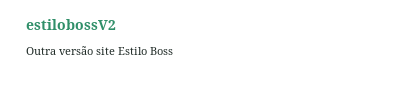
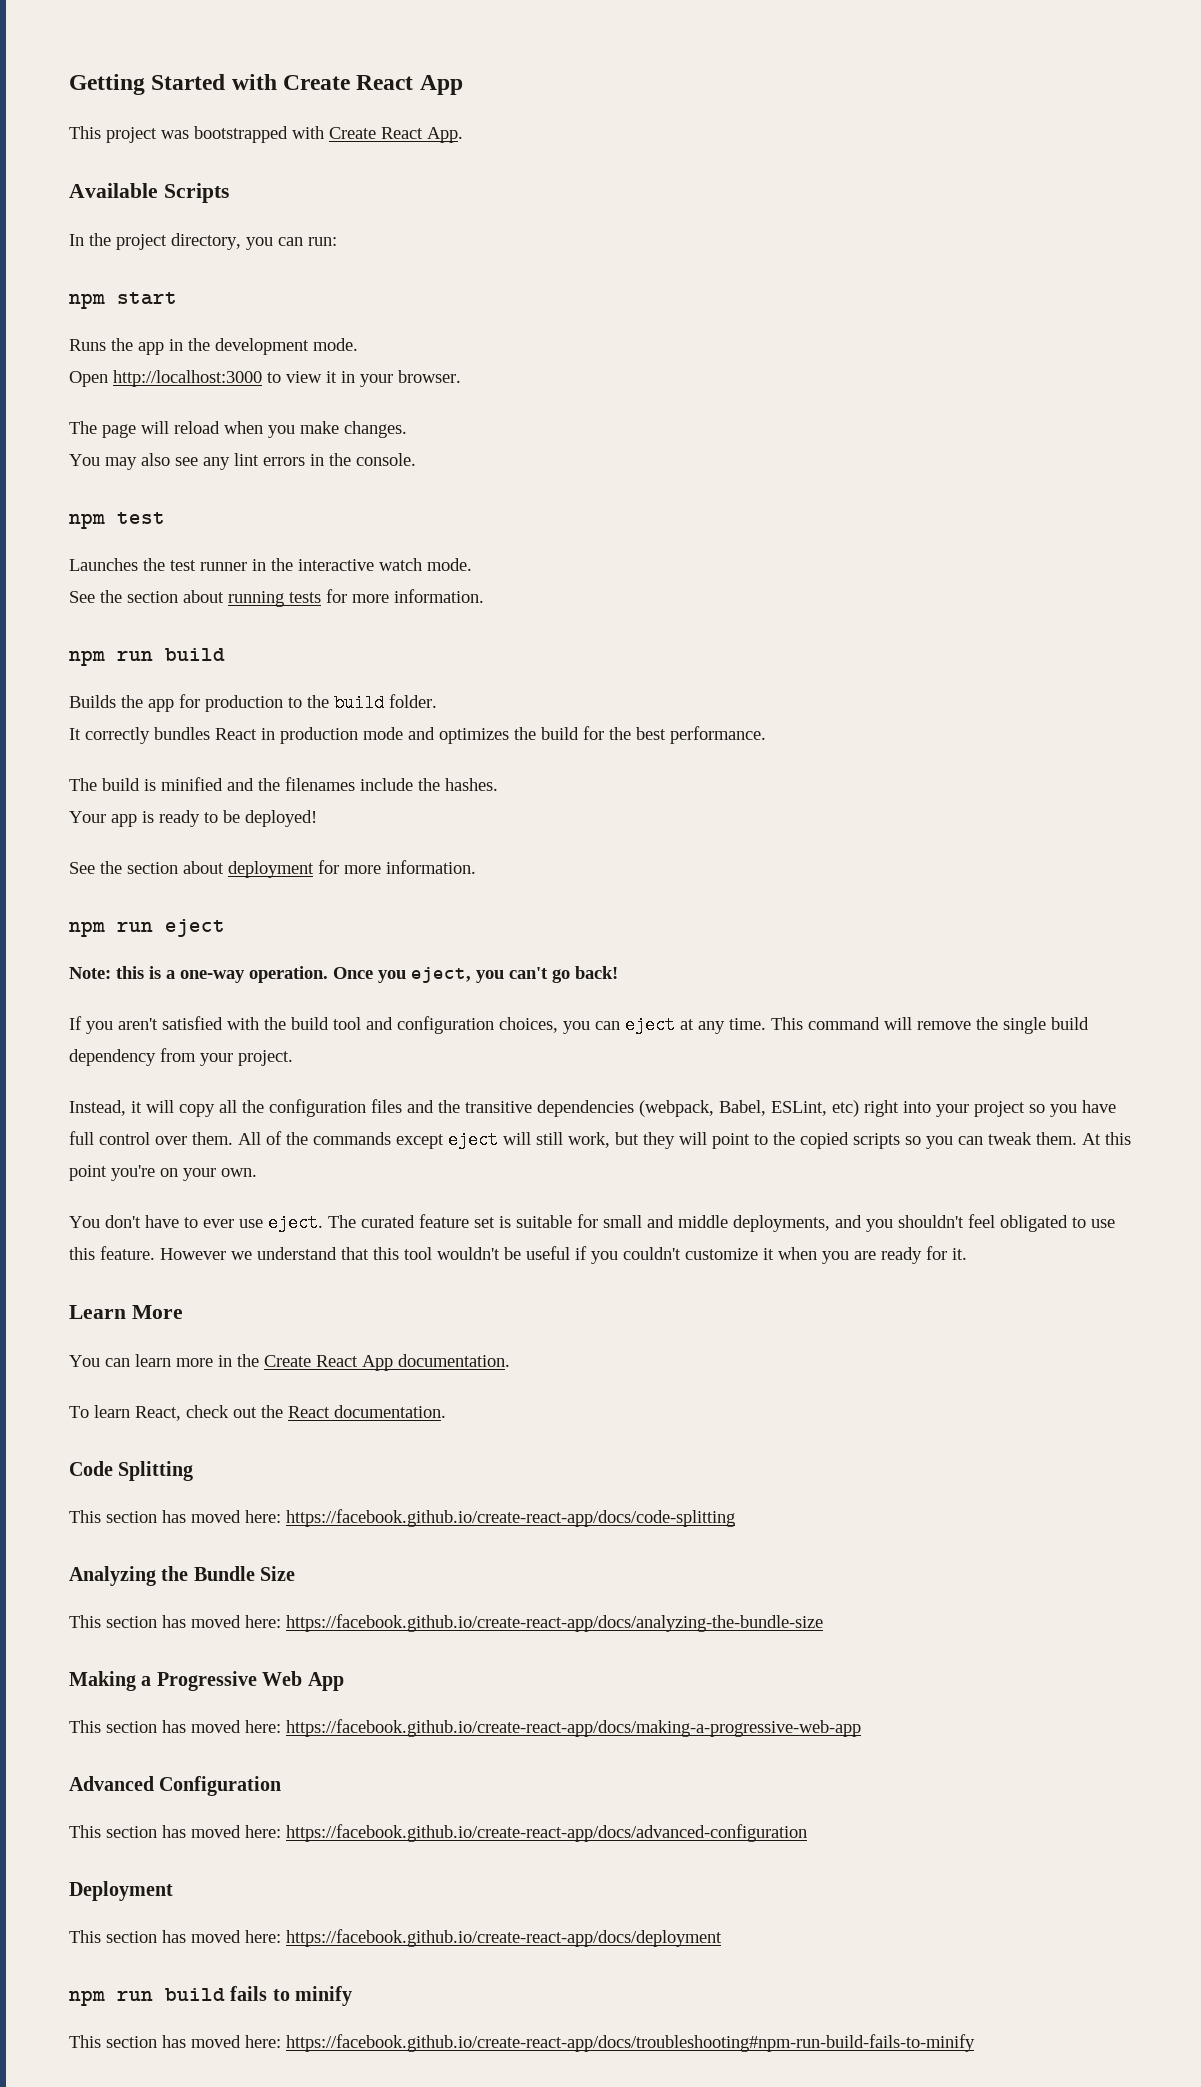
- estilobossV2
- Outra versão site Estilo Boss
+ Getting Started with Create React App
+ This project was bootstrapped with Create React App.
+ Available Scripts
+ In the project directory, you can run:
+ npm start
+ Runs the app in the development mode.
+ Open http://localhost:3000 to view it in your browser.
+ The page will reload when you make changes.
+ You may also see any lint errors in the console.
+ npm test
+ Launches the test runner in the interactive watch mode.
+ See the section about running tests for more information.
+ npm run build
+ Builds the app for production to the build folder.
+ It correctly bundles React in production mode and optimizes the build for the best performance.
+ The build is minified and the filenames include the hashes.
+ Your app is ready to be deployed!
+ See the section about deployment for more information.
+ npm run eject
+ Note: this is a one-way operation. Once you eject, you can't go back!
+ If you aren't satisfied with the build tool and configuration choices, you can eject at any time. This command will remove the single build dependency from your project.
+ Instead, it will copy all the configuration files and the transitive dependencies (webpack, Babel, ESLint, etc) right into your project so you have full control over them. All of the commands except eject will still work, but they will point to the copied scripts so you can tweak them. At this point you're on your own.
+ You don't have to ever use eject. The curated feature set is suitable for small and middle deployments, and you shouldn't feel obligated to use this feature. However we understand that this tool wouldn't be useful if you couldn't customize it when you are ready for it.
+ Learn More
+ You can learn more in the Create React App documentation.
+ To learn React, check out the React documentation.
+ Code Splitting
+ This section has moved here: https://facebook.github.io/create-react-app/docs/code-splitting
+ Analyzing the Bundle Size
+ This section has moved here: https://facebook.github.io/create-react-app/docs/analyzing-the-bundle-size
+ Making a Progressive Web App
+ This section has moved here: https://facebook.github.io/create-react-app/docs/making-a-progressive-web-app
+ Advanced Configuration
+ This section has moved here: https://facebook.github.io/create-react-app/docs/advanced-configuration
+ Deployment
+ This section has moved here: https://facebook.github.io/create-react-app/docs/deployment
+ npm run build fails to minify
+ This section has moved here: https://facebook.github.io/create-react-app/docs/troubleshooting#npm-run-build-fails-to-minify

